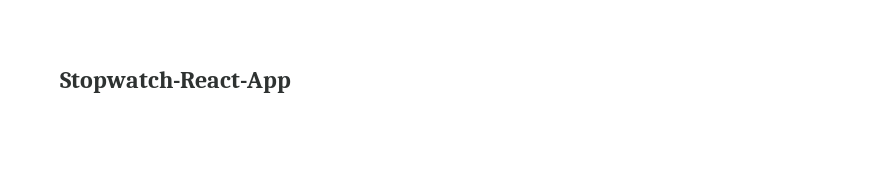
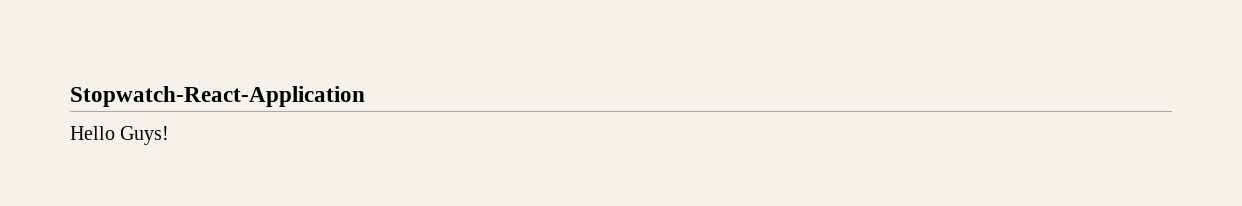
- Stopwatch-React-App
+ Stopwatch-React-Application
+ Hello Guys!

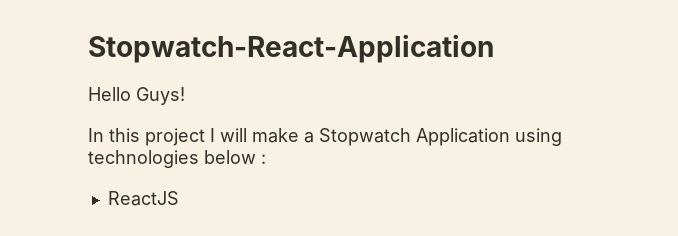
+ In this project I will make a Stopwatch Application using technologies below :
+ ReactJS

